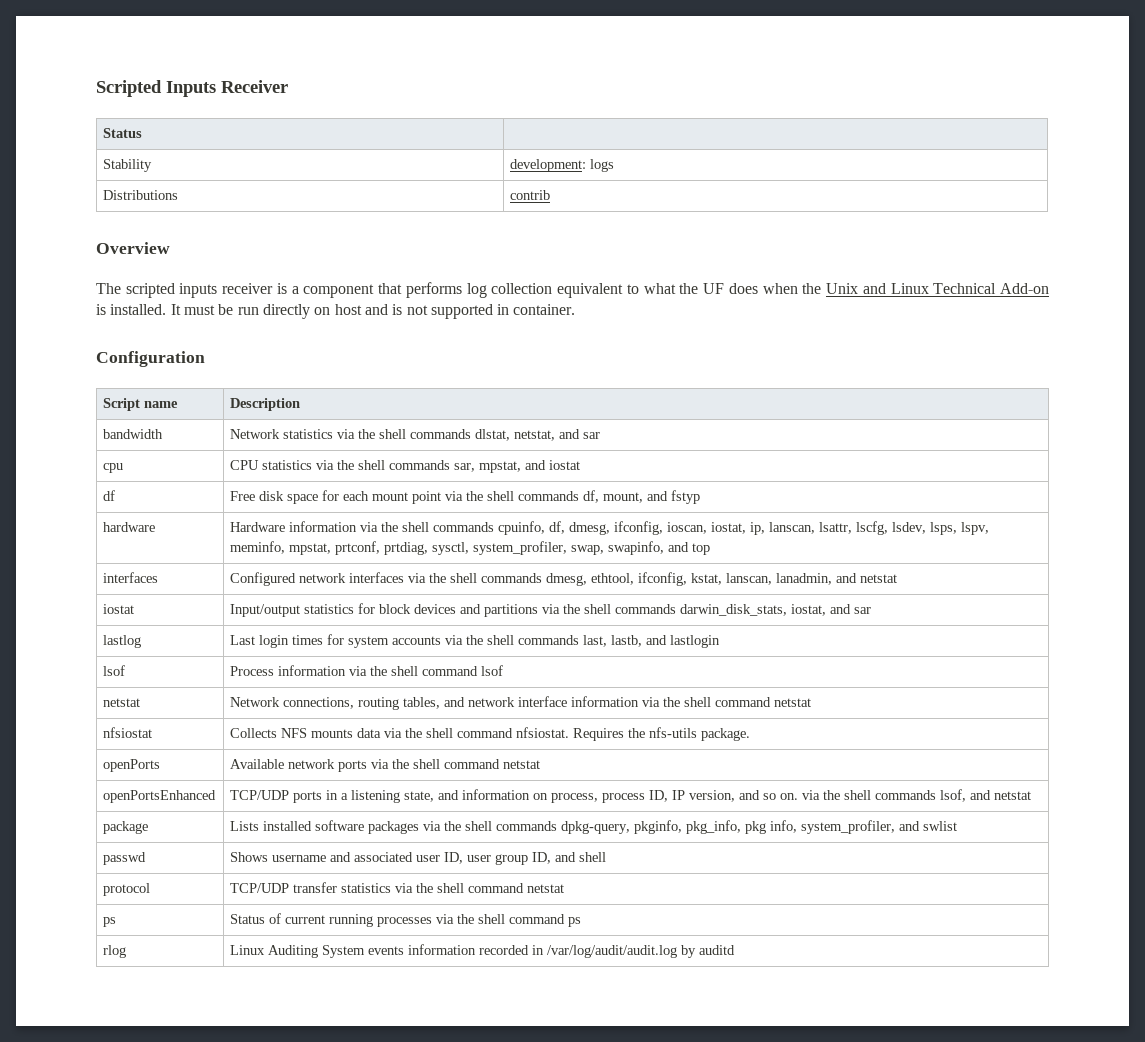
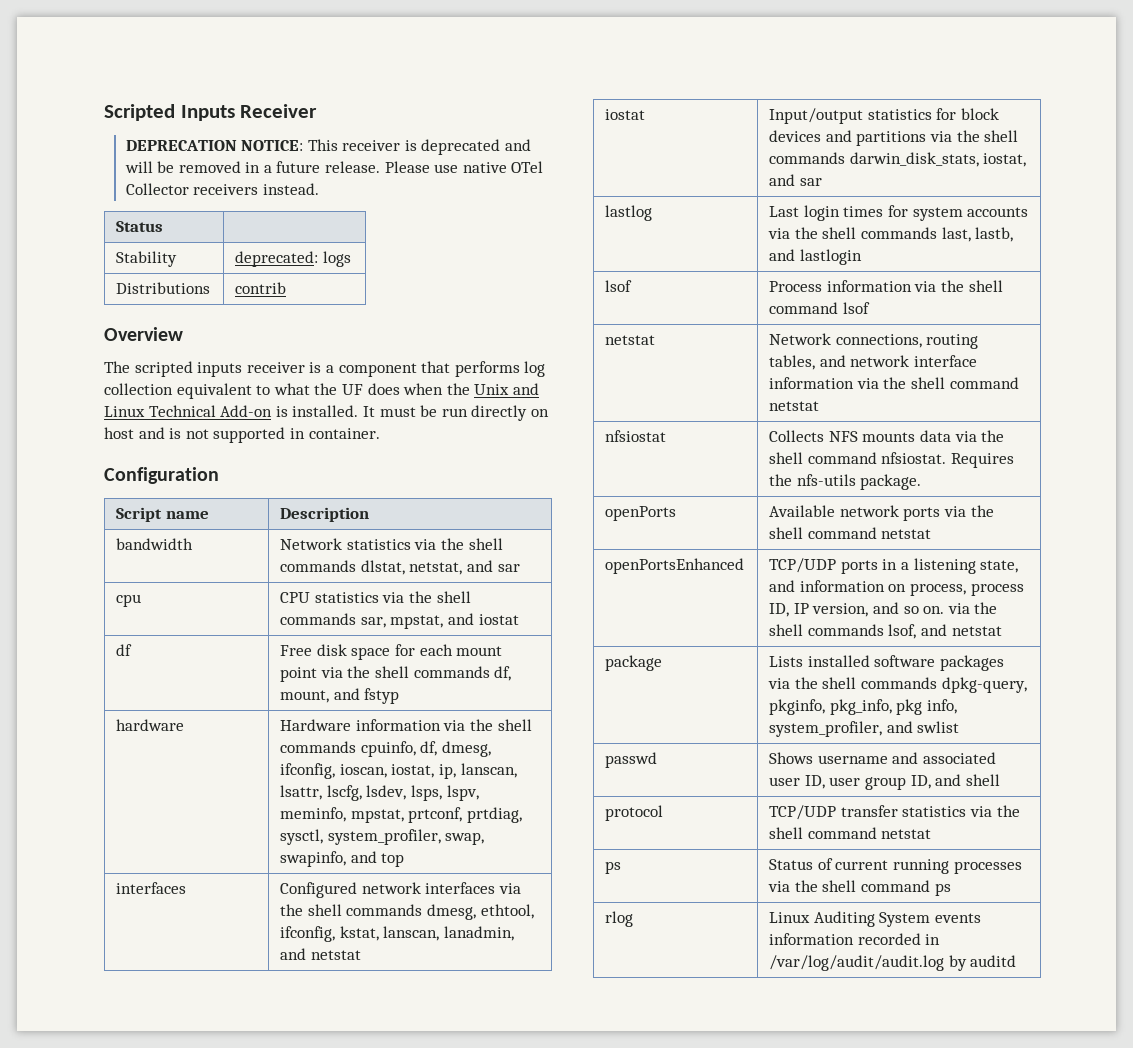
+ DEPRECATION NOTICE: This receiver is deprecated and will be removed in a future release. Please use native OTel Collector receivers instead.
- Stability | development: logs
+ Stability | deprecated: logs

